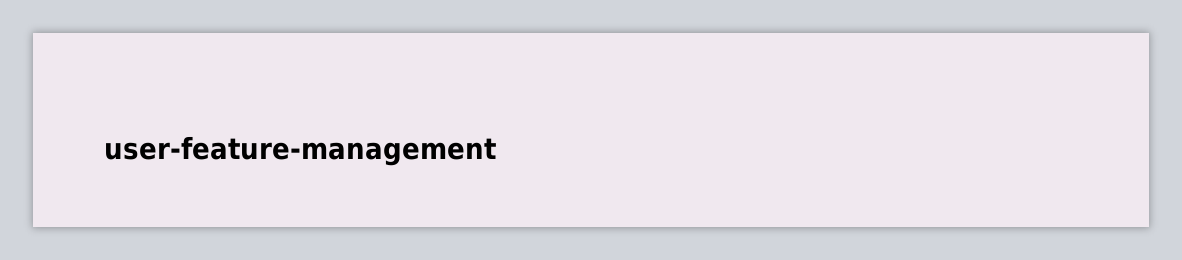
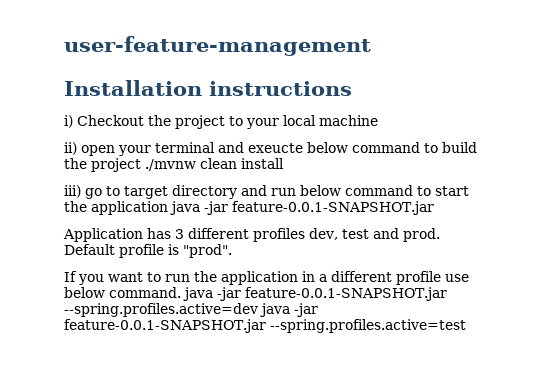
+ Installation instructions
+ i) Checkout the project to your local machine
+ ii) open your terminal and exeucte below command to build the project ./mvnw clean install
+ iii) go to target directory and run below command to start the application java -jar feature-0.0.1-SNAPSHOT.jar
+ Application has 3 different profiles dev, test and prod. Default profile is "prod".
+ If you want to run the application in a different profile use below command. java -jar feature-0.0.1-SNAPSHOT.jar --spring.profiles.active=dev java -jar feature-0.0.1-SNAPSHOT.jar --spring.profiles.active=test

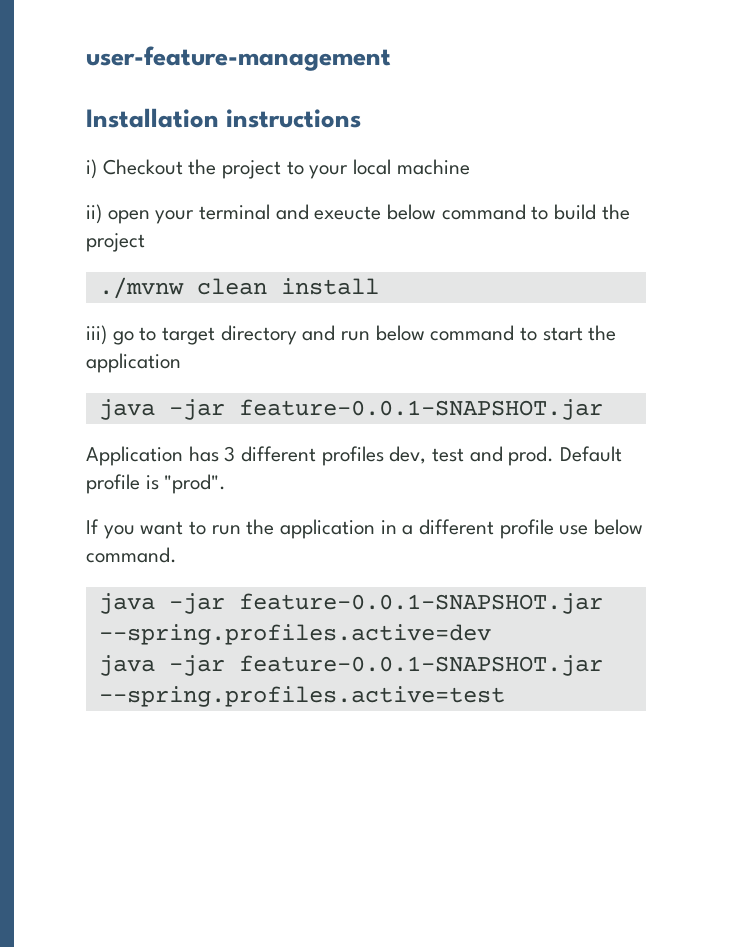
- ii) open your terminal and exeucte below command to build the project ./mvnw clean install
+ ii) open your terminal and exeucte below command to build the project
+ ./mvnw clean install
- iii) go to target directory and run below command to start the application java -jar feature-0.0.1-SNAPSHOT.jar
+ iii) go to target directory and run below command to start the application
+ java -jar feature-0.0.1-SNAPSHOT.jar
- If you want to run the application in a different profile use below command. java -jar feature-0.0.1-SNAPSHOT.jar --spring.profiles.active=dev java -jar feature-0.0.1-SNAPSHOT.jar --spring.profiles.active=test
+ If you want to run the application in a different profile use below command.
+ java -jar feature-0.0.1-SNAPSHOT.jar --spring.profiles.active=dev
+ java -jar feature-0.0.1-SNAPSHOT.jar --spring.profiles.active=test

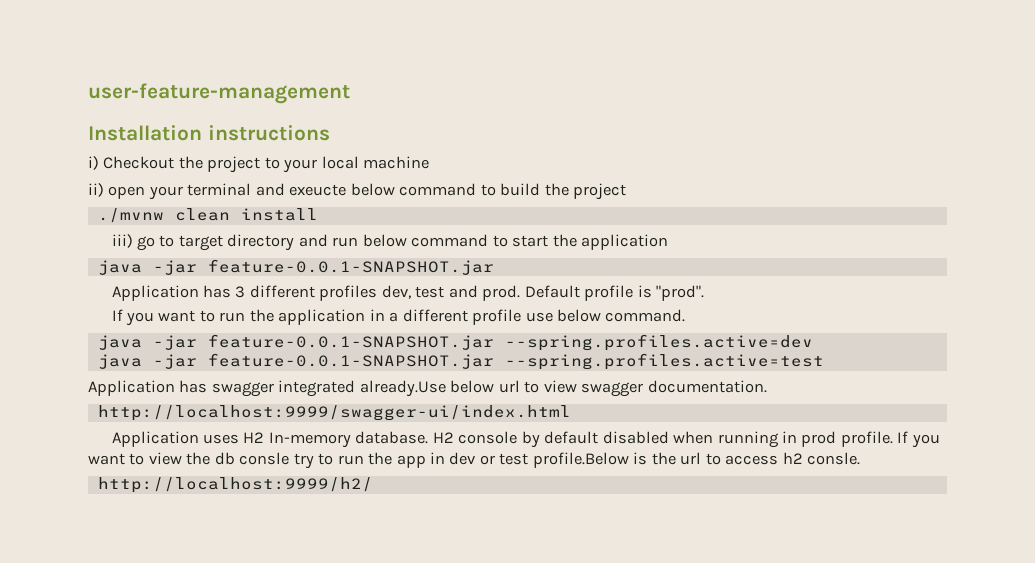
+ Application has swagger integrated already.Use below url to view swagger documentation.
+ http://localhost:9999/swagger-ui/index.html
+ Application uses H2 In-memory database. H2 console by default disabled when running in prod profile. If you want to view the db consle try to run the app in dev or test profile.Below is the url to access h2 consle.
+ http://localhost:9999/h2/

